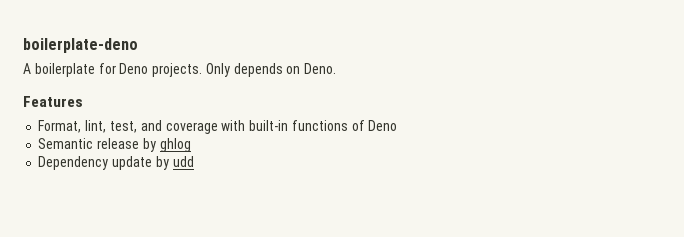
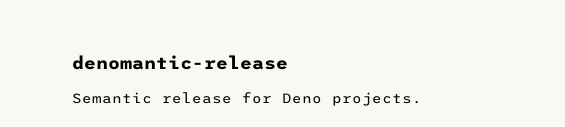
- boilerplate-deno
- A boilerplate for Deno projects. Only depends on Deno.
- Features
- Format, lint, test, and coverage with built-in functions of Deno
- Semantic release by ghlog
- Dependency update by udd
+ denomantic-release
+ Semantic release for Deno projects.

